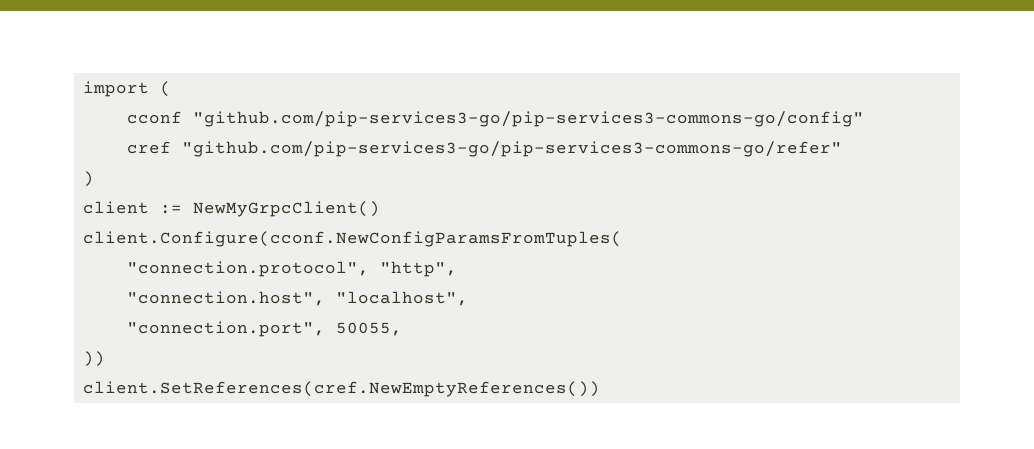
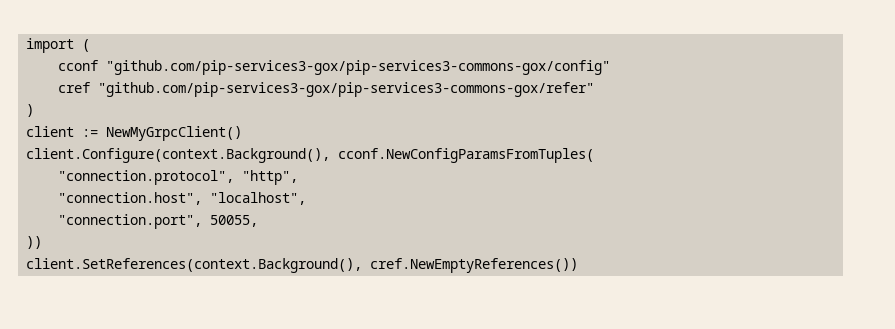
- cconf "github.com/pip-services3-go/pip-services3-commons-go/config"
+ cconf "github.com/pip-services3-gox/pip-services3-commons-gox/config"
- cref "github.com/pip-services3-go/pip-services3-commons-go/refer"
+ cref "github.com/pip-services3-gox/pip-services3-commons-gox/refer"
- client.Configure(cconf.NewConfigParamsFromTuples(
+ client.Configure(context.Background(), cconf.NewConfigParamsFromTuples(
- client.SetReferences(cref.NewEmptyReferences())
+ client.SetReferences(context.Background(), cref.NewEmptyReferences())

